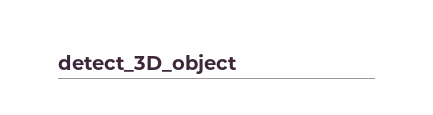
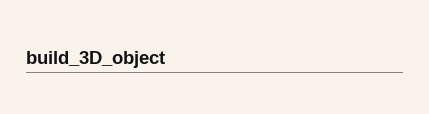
- detect_3D_object
+ build_3D_object

